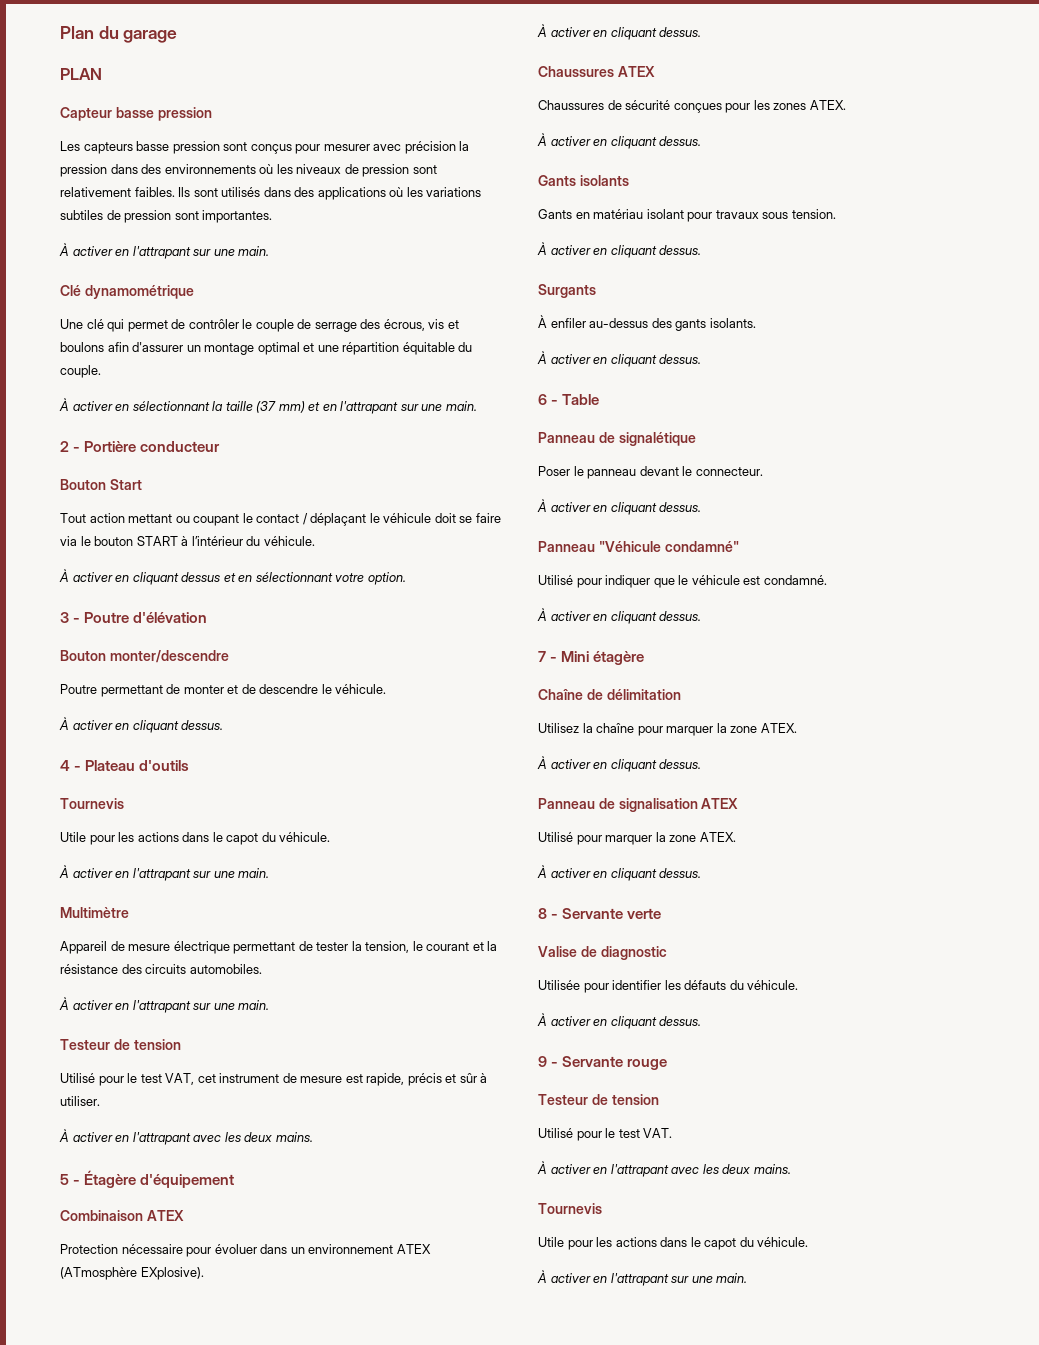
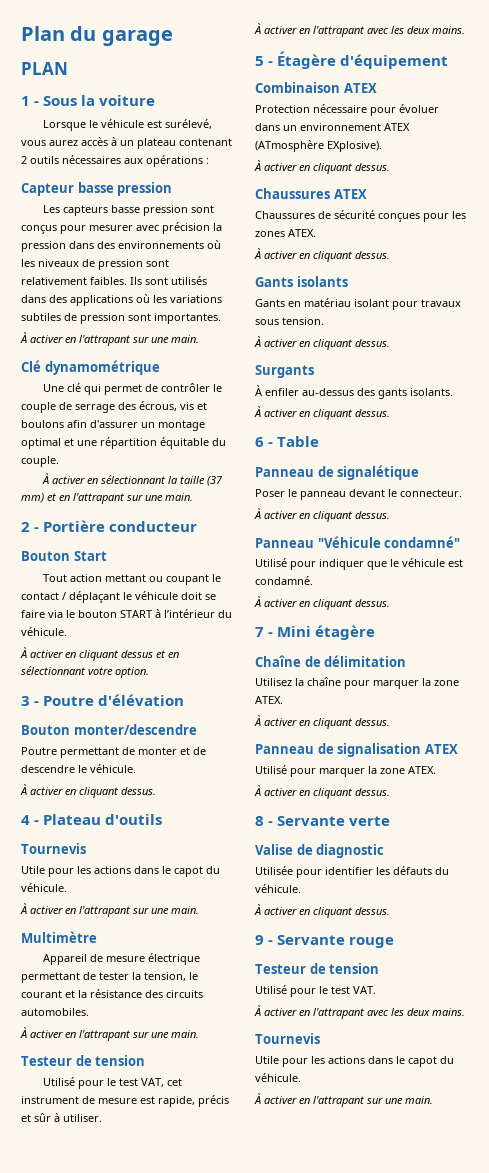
+ 1 - Sous la voiture
+ Lorsque le véhicule est surélevé, vous aurez accès à un plateau contenant 2 outils nécessaires aux opérations :

